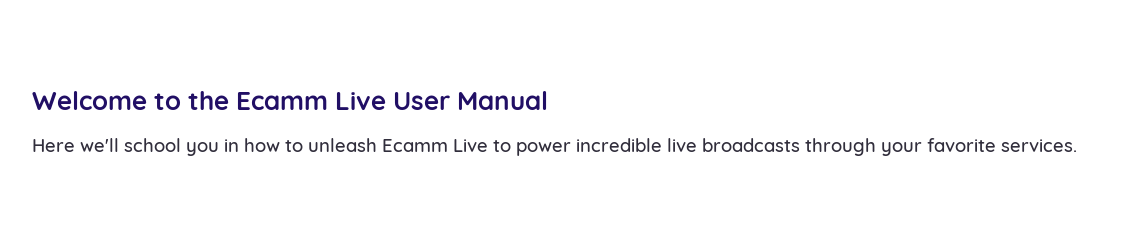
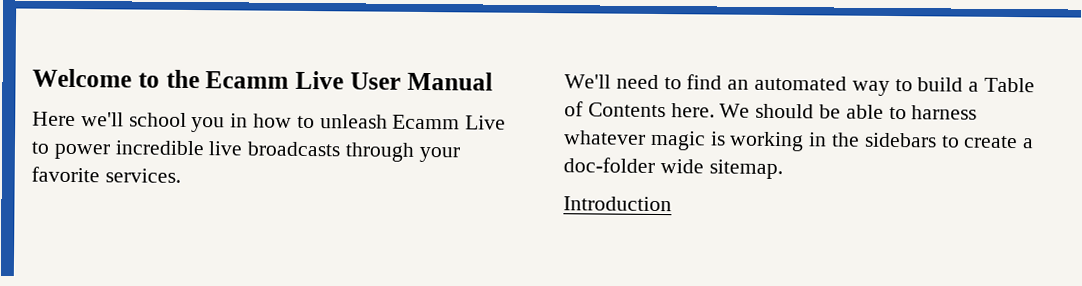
+ We'll need to find an automated way to build a Table of Contents here. We should be able to harness whatever magic is working in the sidebars to create a doc-folder wide sitemap.
+ Introduction

